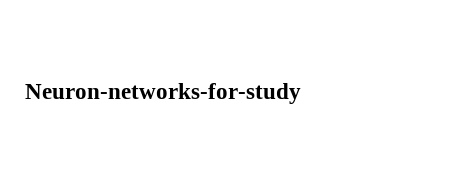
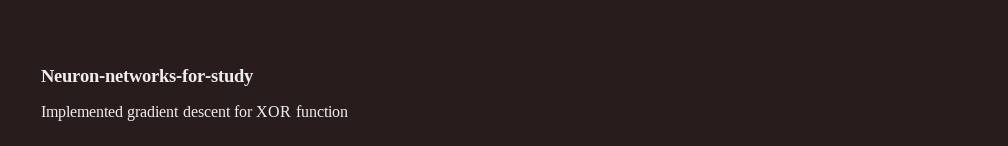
+ Implemented gradient descent for XOR function

